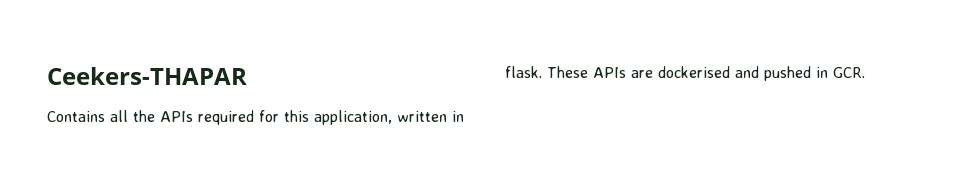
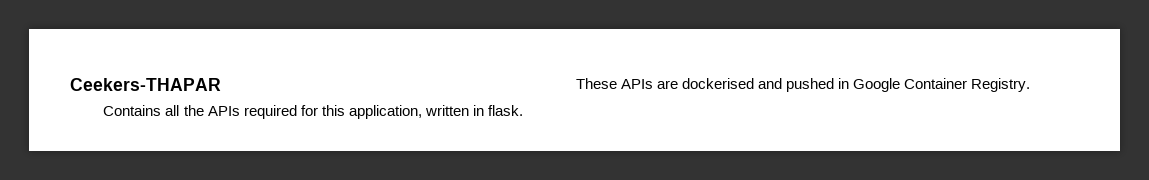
- These APIs are dockerised and pushed in GCR.
+ These APIs are dockerised and pushed in Google Container Registry.

